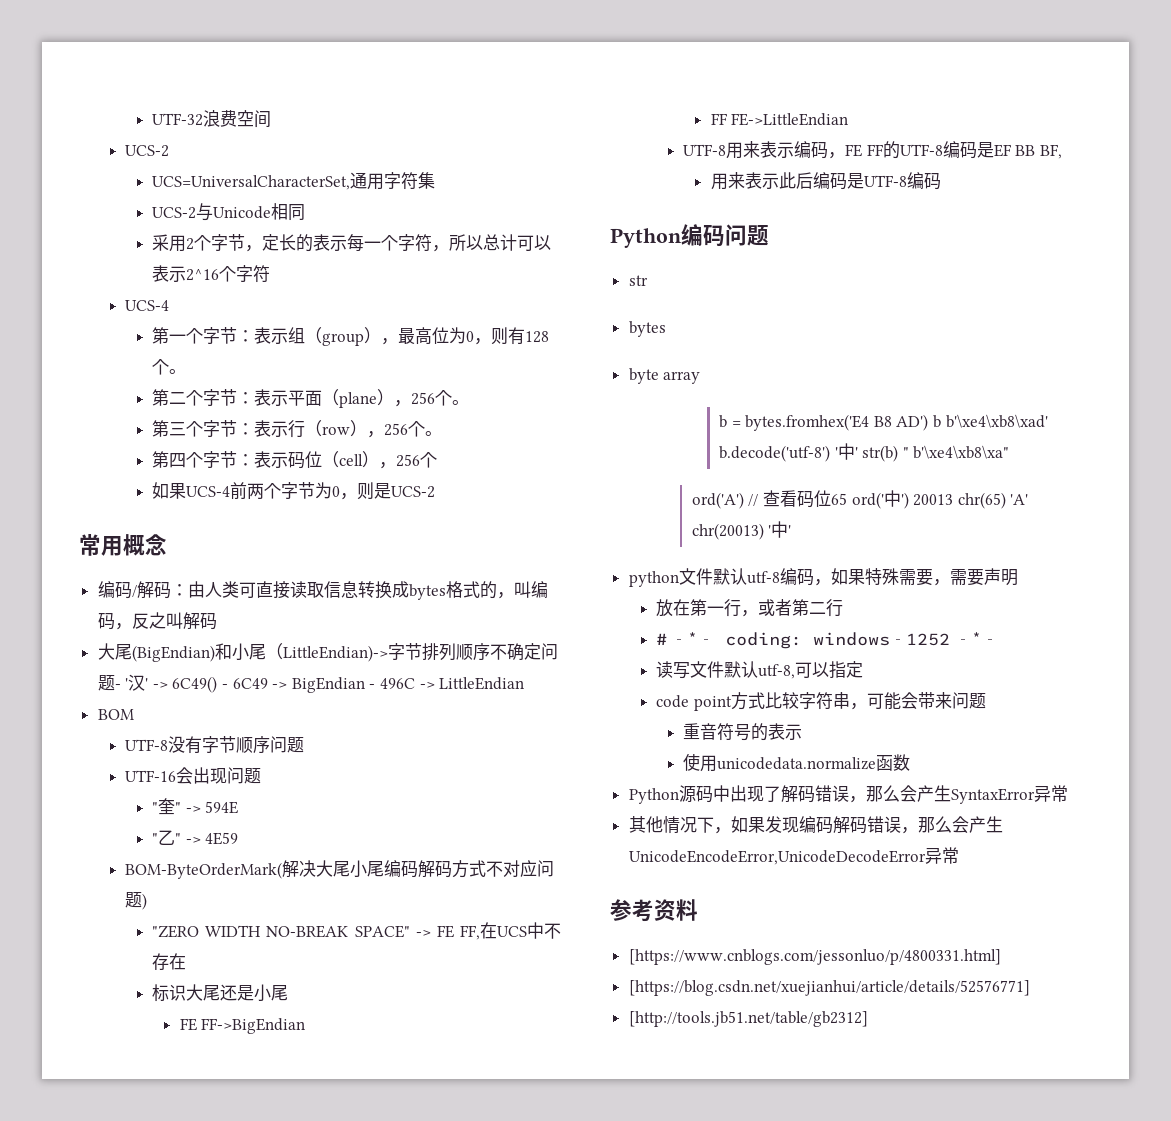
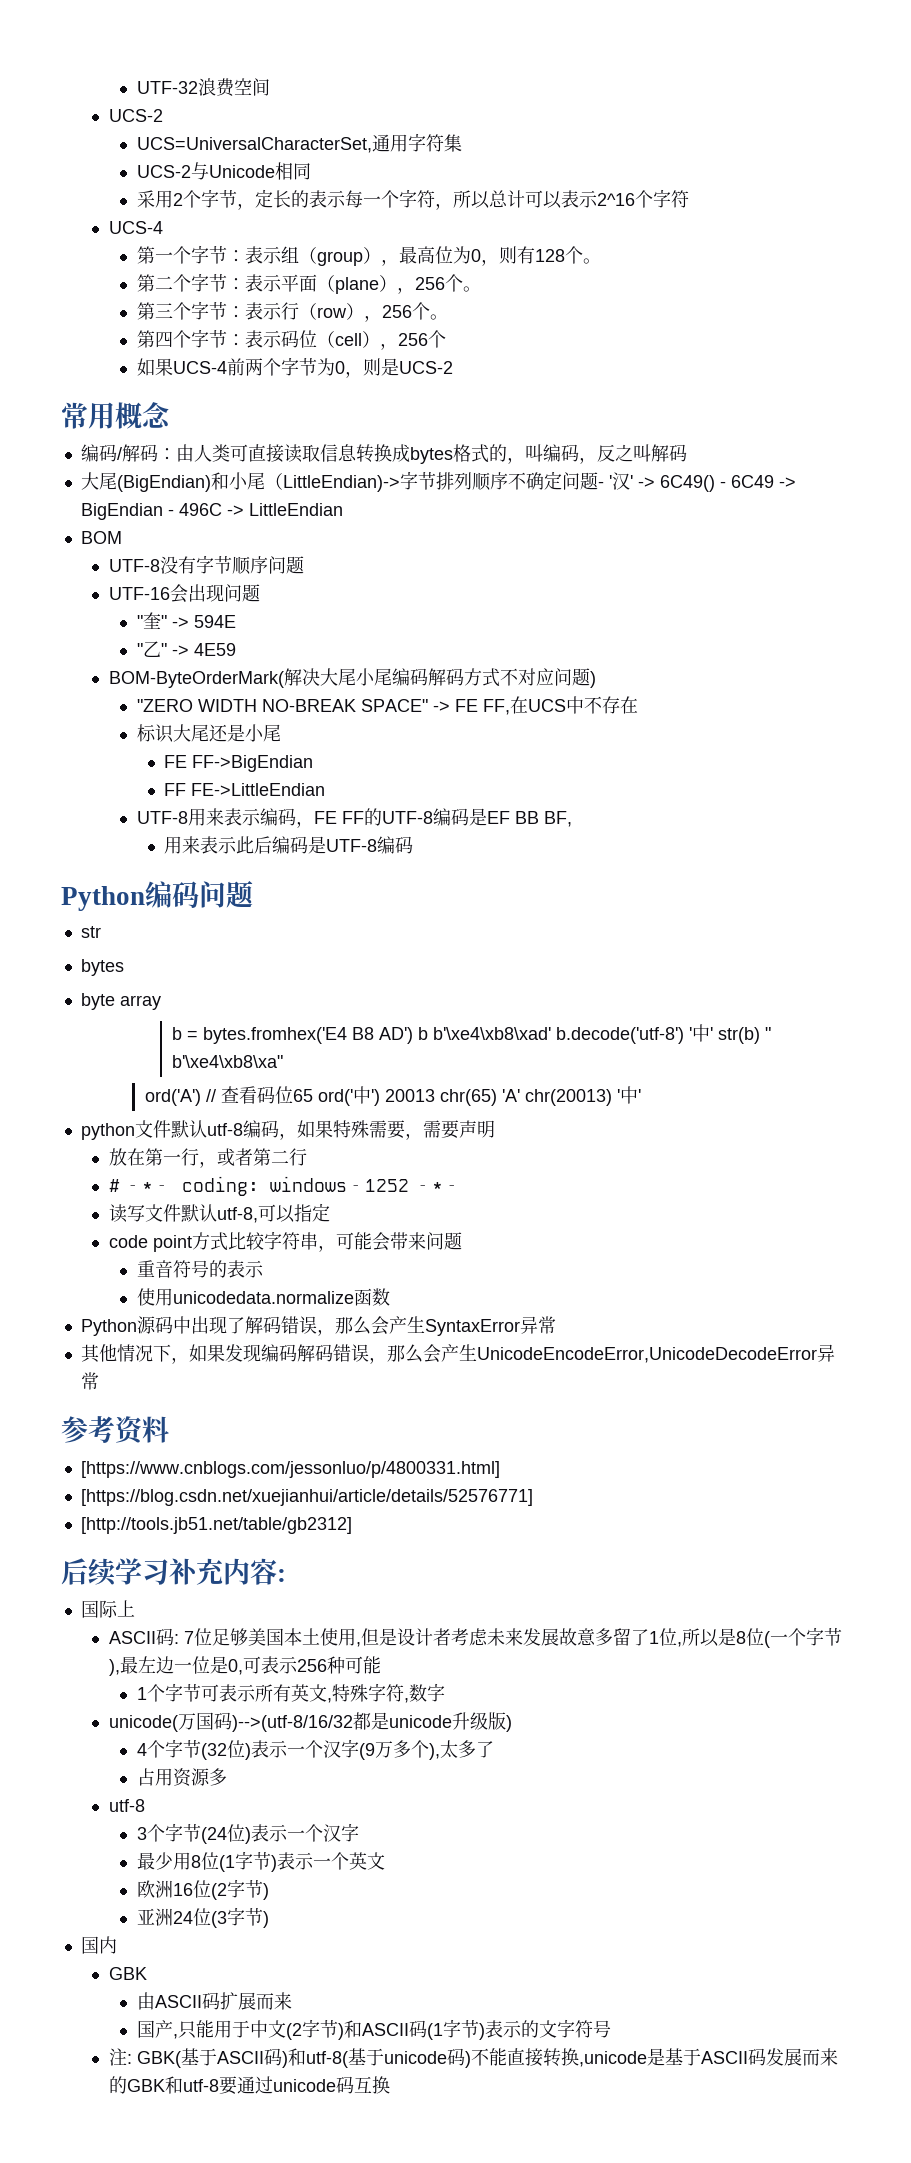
+ 后续学习补充内容:
+ 国际上
+ ASCII码: 7位足够美国本土使用,但是设计者考虑未来发展故意多留了1位,所以是8位(一个字节),最左边一位是0,可表示256种可能
+ 1个字节可表示所有英文,特殊字符,数字
+ unicode(万国码)-->(utf-8/16/32都是unicode升级版)
+ 4个字节(32位)表示一个汉字(9万多个),太多了
+ 占用资源多
+ utf-8
+ 3个字节(24位)表示一个汉字
+ 最少用8位(1字节)表示一个英文
+ 欧洲16位(2字节)
+ 亚洲24位(3字节)
+ 国内
+ GBK
+ 由ASCII码扩展而来
+ 国产,只能用于中文(2字节)和ASCII码(1字节)表示的文字符号
+ 注: GBK(基于ASCII码)和utf-8(基于unicode码)不能直接转换,unicode是基于ASCII码发展而来的GBK和utf-8要通过unicode码互换

